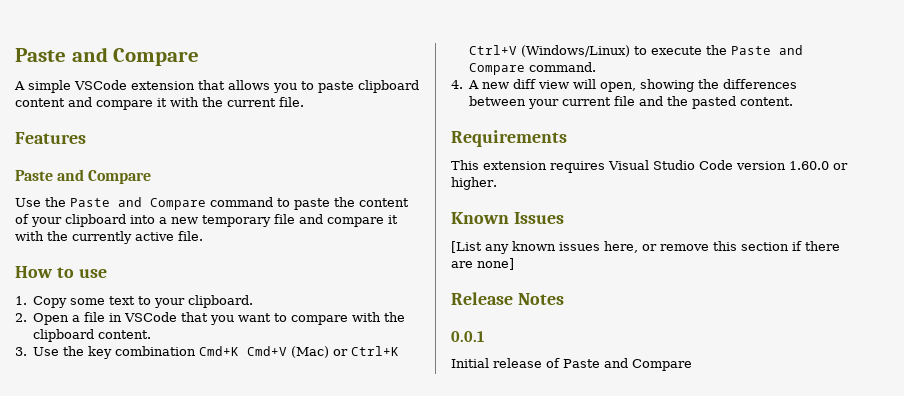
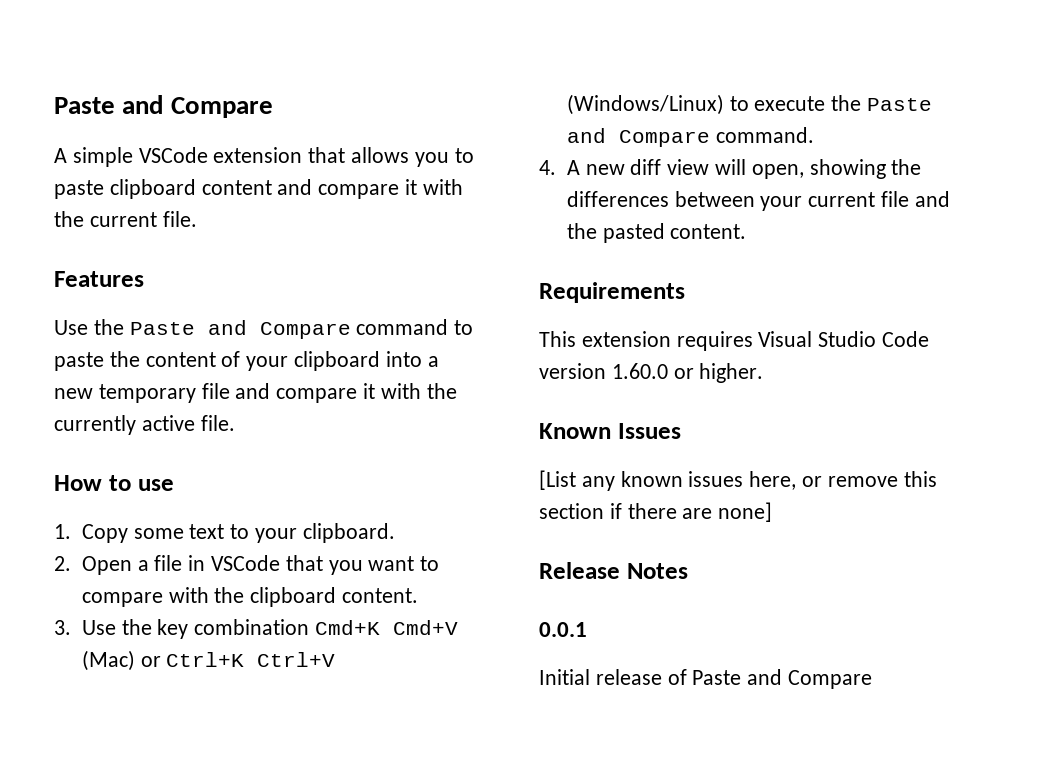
  Features
- Paste and Compare

